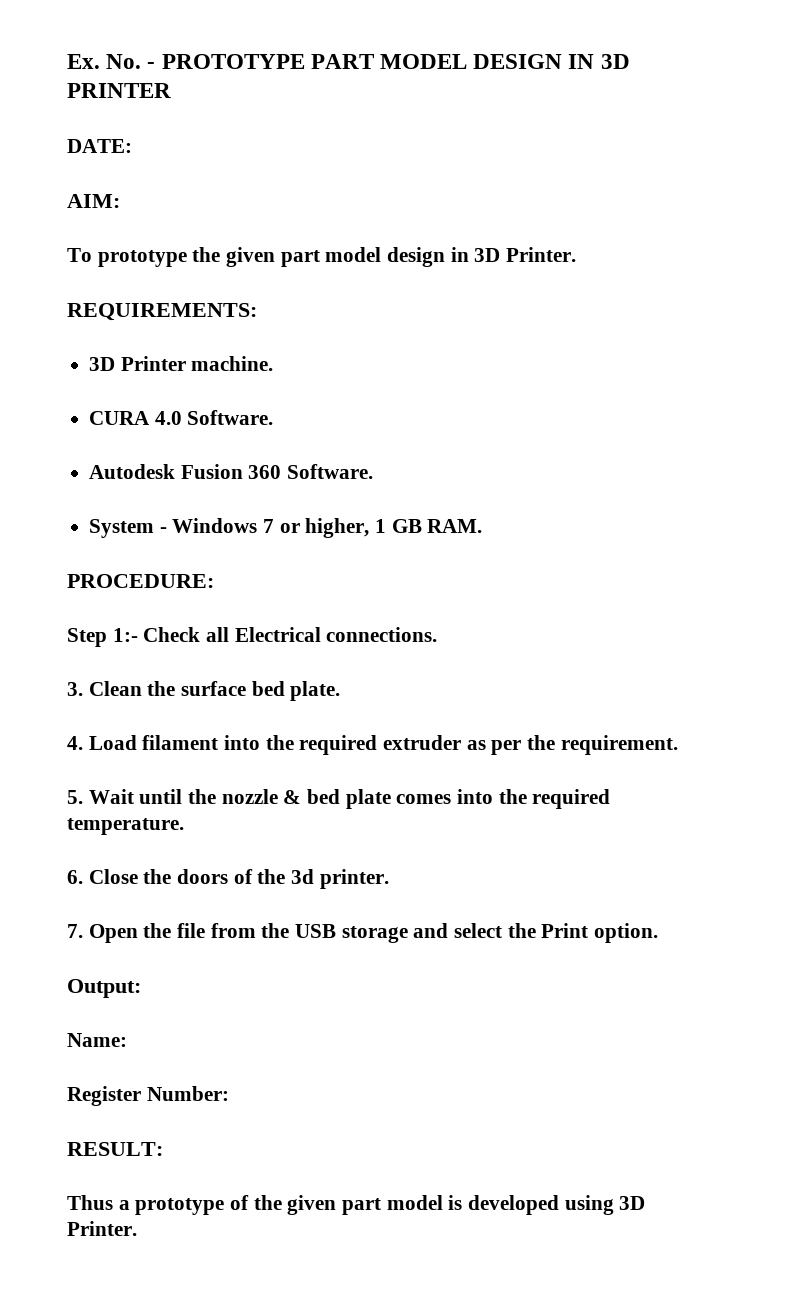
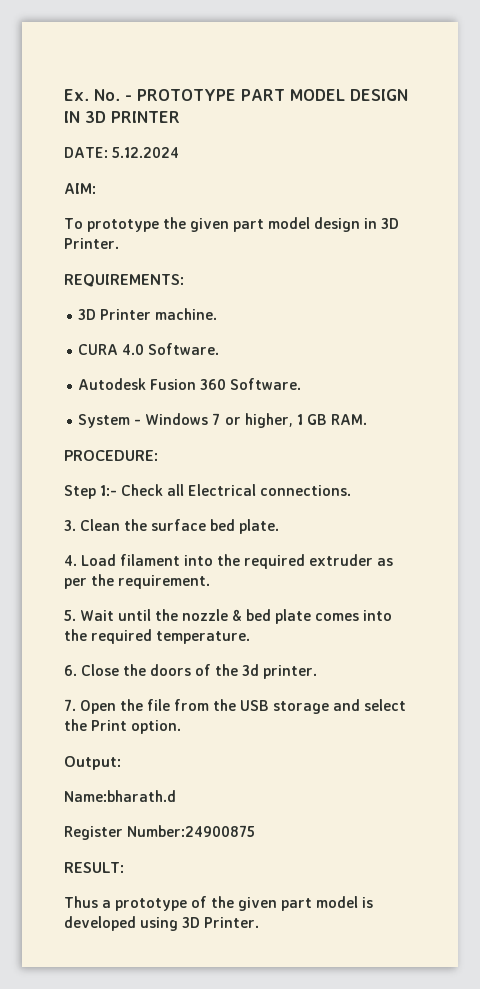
- DATE:
+ DATE: 5.12.2024
- Name:
+ Name:bharath.d
- Register Number:
+ Register Number:24900875

